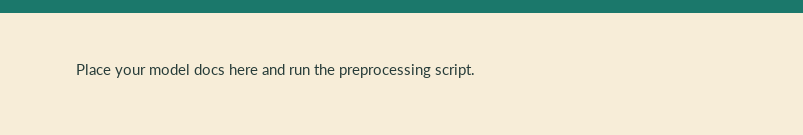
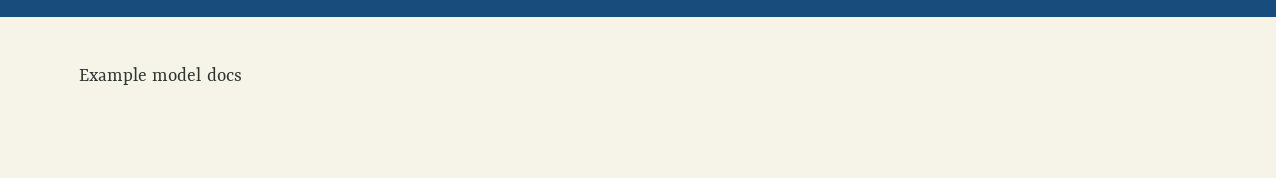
- Place your model docs here and run the preprocessing script.
+ Example model docs

